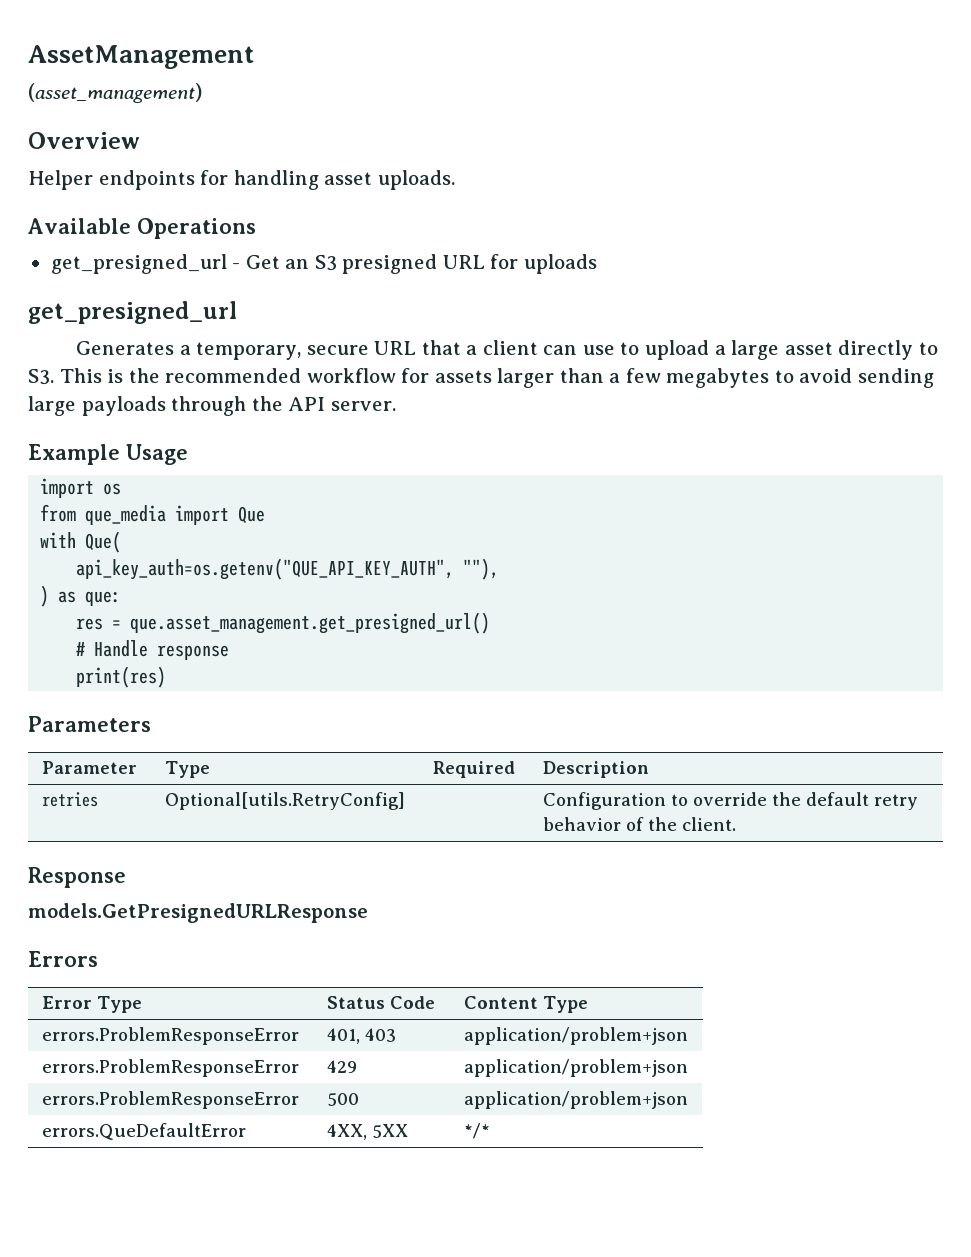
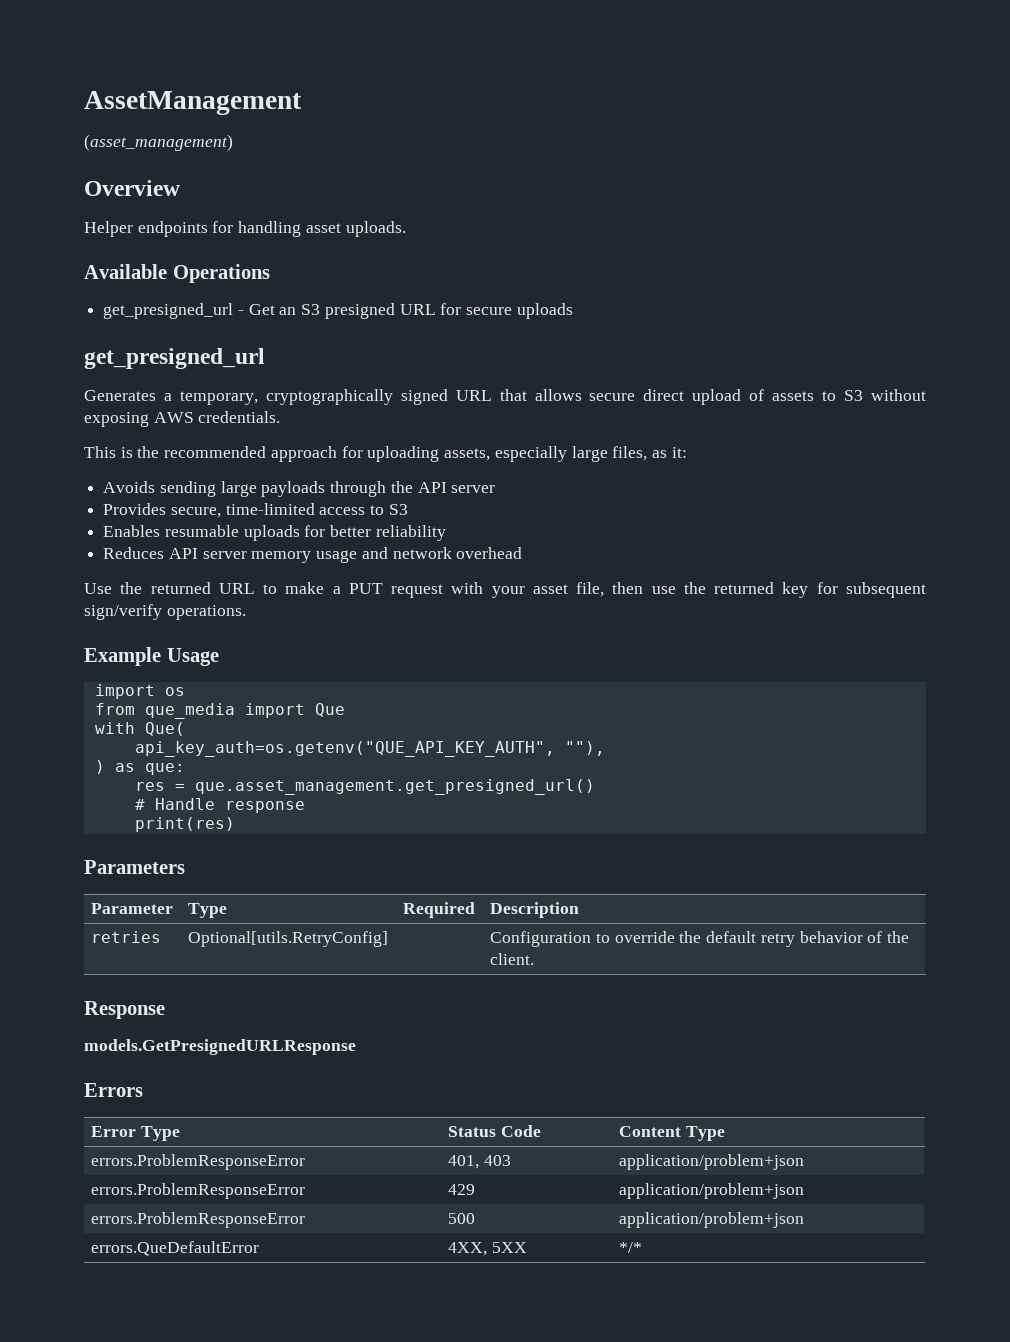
- get_presigned_url - Get an S3 presigned URL for uploads
+ get_presigned_url - Get an S3 presigned URL for secure uploads
- Generates a temporary, secure URL that a client can use to upload a large asset directly to S3. This is the recommended workflow for assets larger than a few megabytes to avoid sending large payloads through the API server.
+ Generates a temporary, cryptographically signed URL that allows secure direct upload of assets to S3 without exposing AWS credentials.
+ This is the recommended approach for uploading assets, especially large files, as it:
+ Avoids sending large payloads through the API server
+ Provides secure, time-limited access to S3
+ Enables resumable uploads for better reliability
+ Reduces API server memory usage and network overhead
+ Use the returned URL to make a PUT request with your asset file, then use the returned key for subsequent sign/verify operations.

